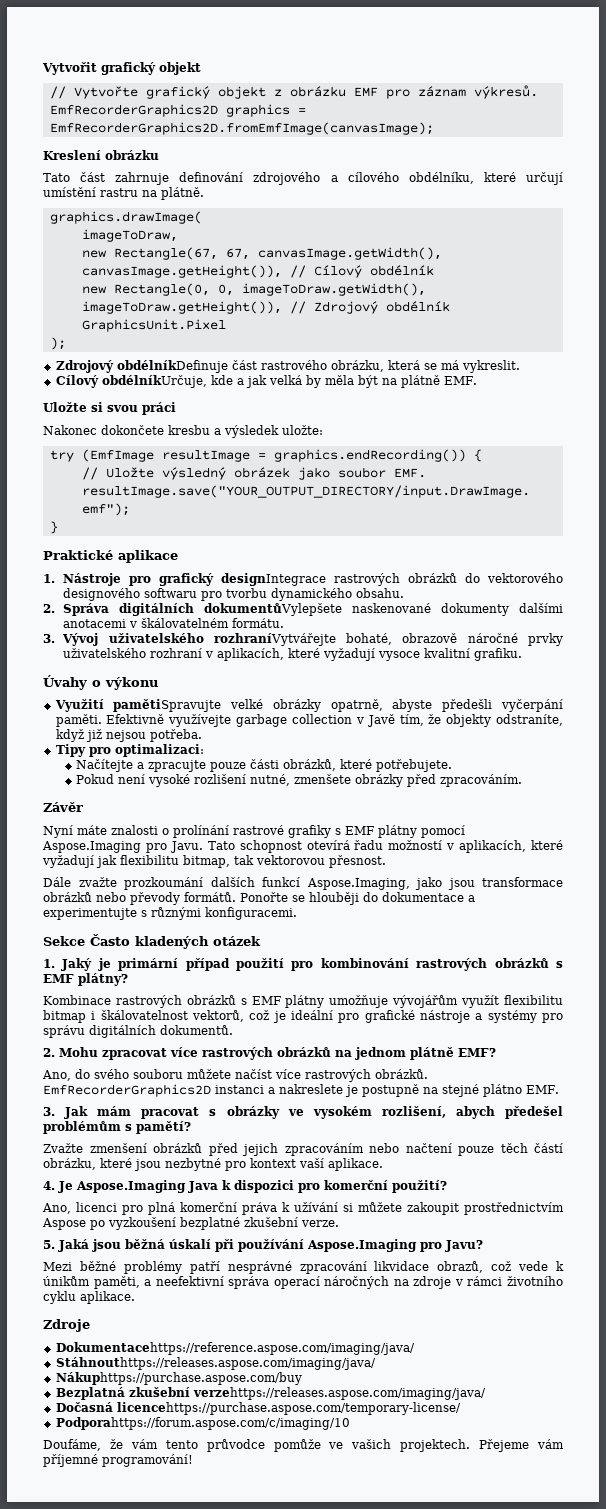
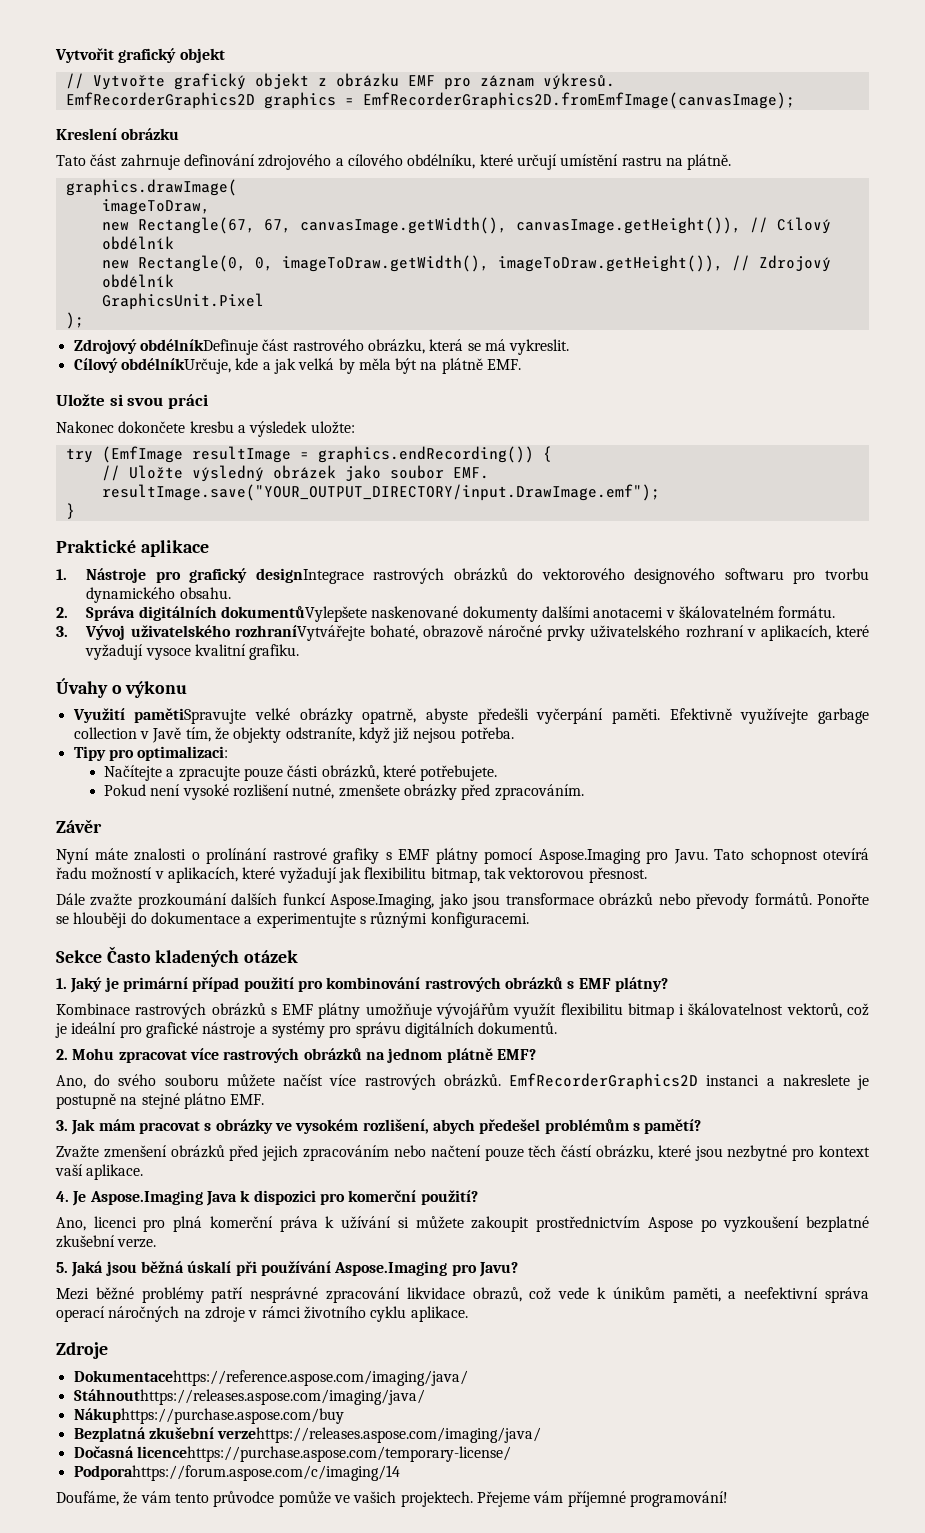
- Podporahttps://forum.aspose.com/c/imaging/10
+ Podporahttps://forum.aspose.com/c/imaging/14

